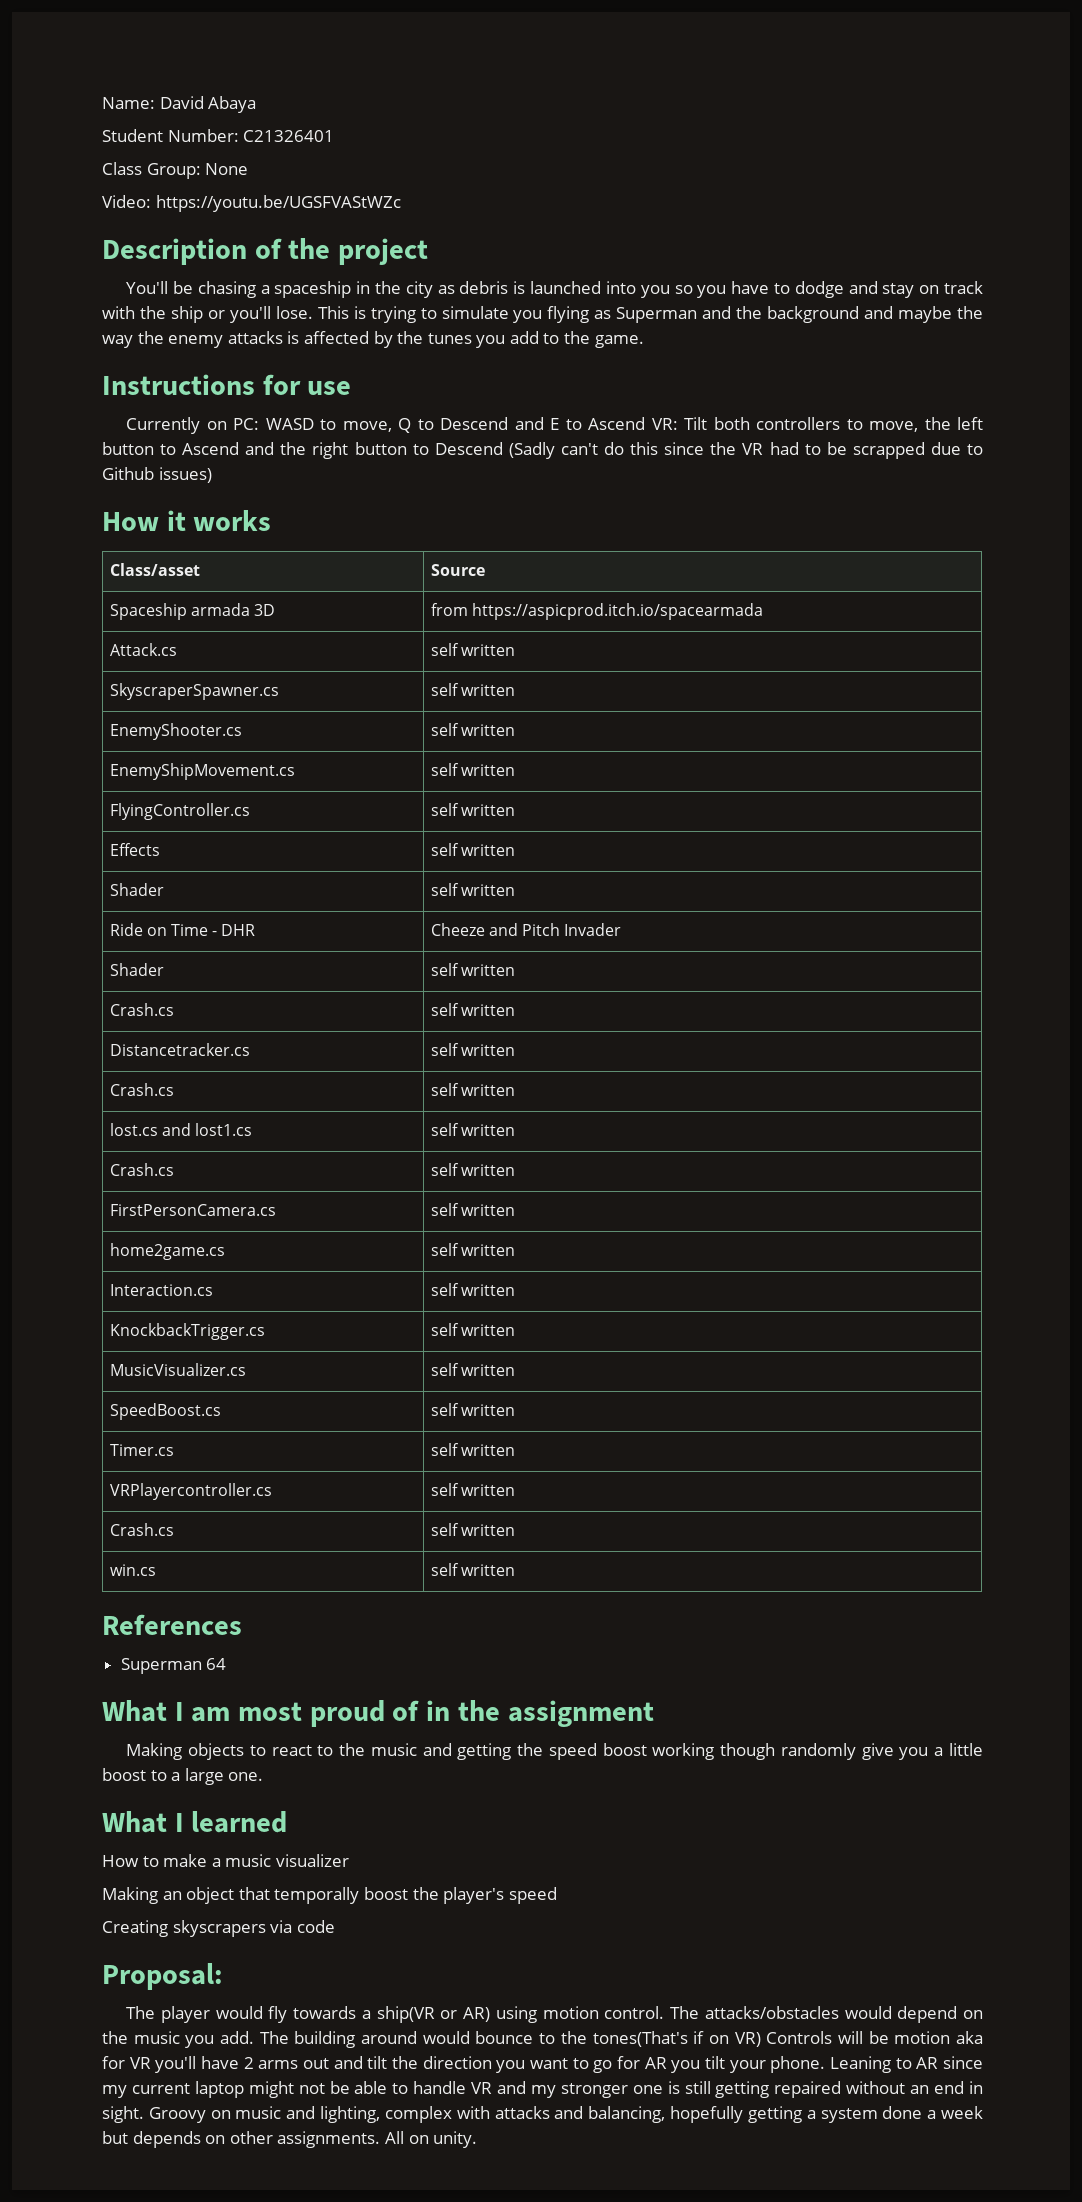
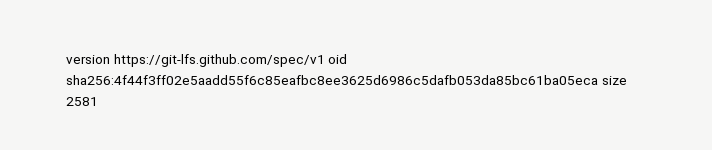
- Name: David Abaya
- Student Number: C21326401
- Class Group: None
- Video: https://youtu.be/UGSFVAStWZc
- Description of the project
- You'll be chasing a spaceship in the city as debris is launched into you so you have to dodge and stay on track with the ship or you'll lose. This is trying to simulate you flying as Superman and the background and maybe the way the enemy attacks is affected by the tunes you add to the game.
- Instructions for use
- Currently on PC: WASD to move, Q to Descend and E to Ascend VR: Tilt both controllers to move, the left button to Ascend and the right button to Descend (Sadly can't do this since the VR had to be scrapped due to Github issues)
- How it works
- Class/asset | Source
- Spaceship armada 3D | from https://aspicprod.itch.io/spacearmada
- Attack.cs | self written
- SkyscraperSpawner.cs | self written
- EnemyShooter.cs | self written
- EnemyShipMovement.cs | self written
- FlyingController.cs | self written
- Effects | self written
- Shader | self written
- Ride on Time - DHR | Cheeze and Pitch Invader
- Shader | self written
- Crash.cs | self written
- Distancetracker.cs | self written
- Crash.cs | self written
- lost.cs and lost1.cs | self written
- Crash.cs | self written
- FirstPersonCamera.cs | self written
- home2game.cs | self written
- Interaction.cs | self written
- KnockbackTrigger.cs | self written
- MusicVisualizer.cs | self written
- SpeedBoost.cs | self written
- Timer.cs | self written
- VRPlayercontroller.cs | self written
- Crash.cs | self written
- win.cs | self written
- References
- Superman 64
- What I am most proud of in the assignment
- Making objects to react to the music and getting the speed boost working though randomly give you a little boost to a large one.
- What I learned
- How to make a music visualizer
- Making an object that temporally boost the player's speed
- Creating skyscrapers via code
- Proposal:
- The player would fly towards a ship(VR or AR) using motion control. The attacks/obstacles would depend on the music you add. The building around would bounce to the tones(That's if on VR) Controls will be motion aka for VR you'll have 2 arms out and tilt the direction you want to go for AR you tilt your phone. Leaning to AR since my current laptop might not be able to handle VR and my stronger one is still getting repaired without an end in sight. Groovy on music and lighting, complex with attacks and balancing, hopefully getting a system done a week but depends on other assignments. All on unity.
+ version https://git-lfs.github.com/spec/v1 oid sha256:4f44f3ff02e5aadd55f6c85eafbc8ee3625d6986c5dafb053da85bc61ba05eca size 2581

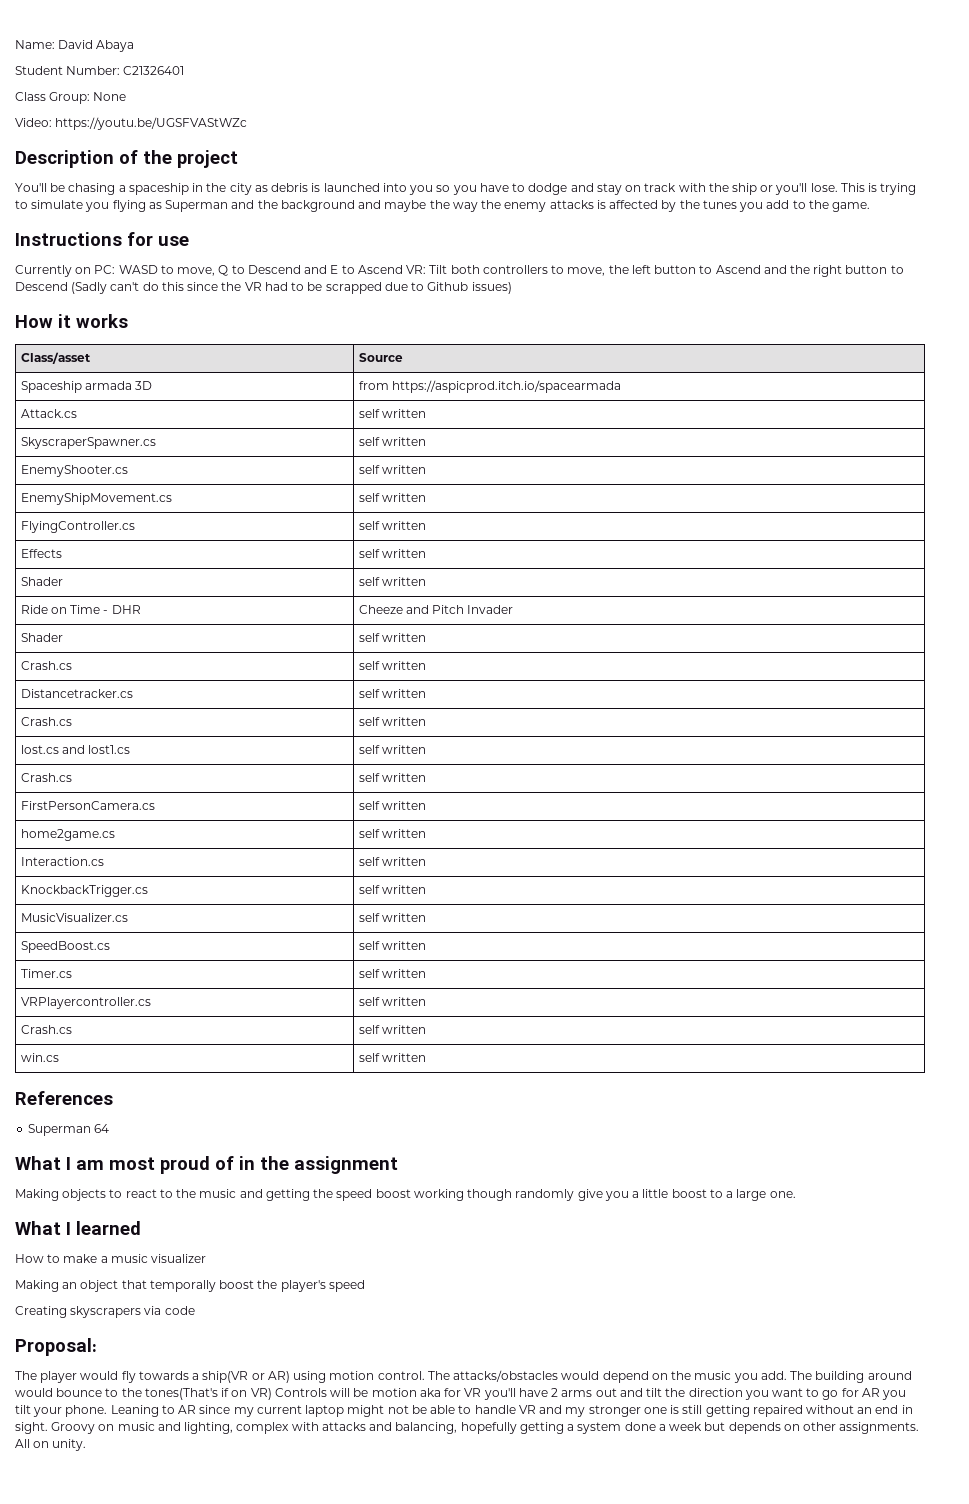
- version https://git-lfs.github.com/spec/v1 oid sha256:4f44f3ff02e5aadd55f6c85eafbc8ee3625d6986c5dafb053da85bc61ba05eca size 2581
+ Name: David Abaya
+ Student Number: C21326401
+ Class Group: None
+ Video: https://youtu.be/UGSFVAStWZc
+ Description of the project
+ You'll be chasing a spaceship in the city as debris is launched into you so you have to dodge and stay on track with the ship or you'll lose. This is trying to simulate you flying as Superman and the background and maybe the way the enemy attacks is affected by the tunes you add to the game.
+ Instructions for use
+ Currently on PC: WASD to move, Q to Descend and E to Ascend VR: Tilt both controllers to move, the left button to Ascend and the right button to Descend (Sadly can't do this since the VR had to be scrapped due to Github issues)
+ How it works
+ Class/asset | Source
+ Spaceship armada 3D | from https://aspicprod.itch.io/spacearmada
+ Attack.cs | self written
+ SkyscraperSpawner.cs | self written
+ EnemyShooter.cs | self written
+ EnemyShipMovement.cs | self written
+ FlyingController.cs | self written
+ Effects | self written
+ Shader | self written
+ Ride on Time - DHR | Cheeze and Pitch Invader
+ Shader | self written
+ Crash.cs | self written
+ Distancetracker.cs | self written
+ Crash.cs | self written
+ lost.cs and lost1.cs | self written
+ Crash.cs | self written
+ FirstPersonCamera.cs | self written
+ home2game.cs | self written
+ Interaction.cs | self written
+ KnockbackTrigger.cs | self written
+ MusicVisualizer.cs | self written
+ SpeedBoost.cs | self written
+ Timer.cs | self written
+ VRPlayercontroller.cs | self written
+ Crash.cs | self written
+ win.cs | self written
+ References
+ Superman 64
+ What I am most proud of in the assignment
+ Making objects to react to the music and getting the speed boost working though randomly give you a little boost to a large one.
+ What I learned
+ How to make a music visualizer
+ Making an object that temporally boost the player's speed
+ Creating skyscrapers via code
+ Proposal:
+ The player would fly towards a ship(VR or AR) using motion control. The attacks/obstacles would depend on the music you add. The building around would bounce to the tones(That's if on VR) Controls will be motion aka for VR you'll have 2 arms out and tilt the direction you want to go for AR you tilt your phone. Leaning to AR since my current laptop might not be able to handle VR and my stronger one is still getting repaired without an end in sight. Groovy on music and lighting, complex with attacks and balancing, hopefully getting a system done a week but depends on other assignments. All on unity.

